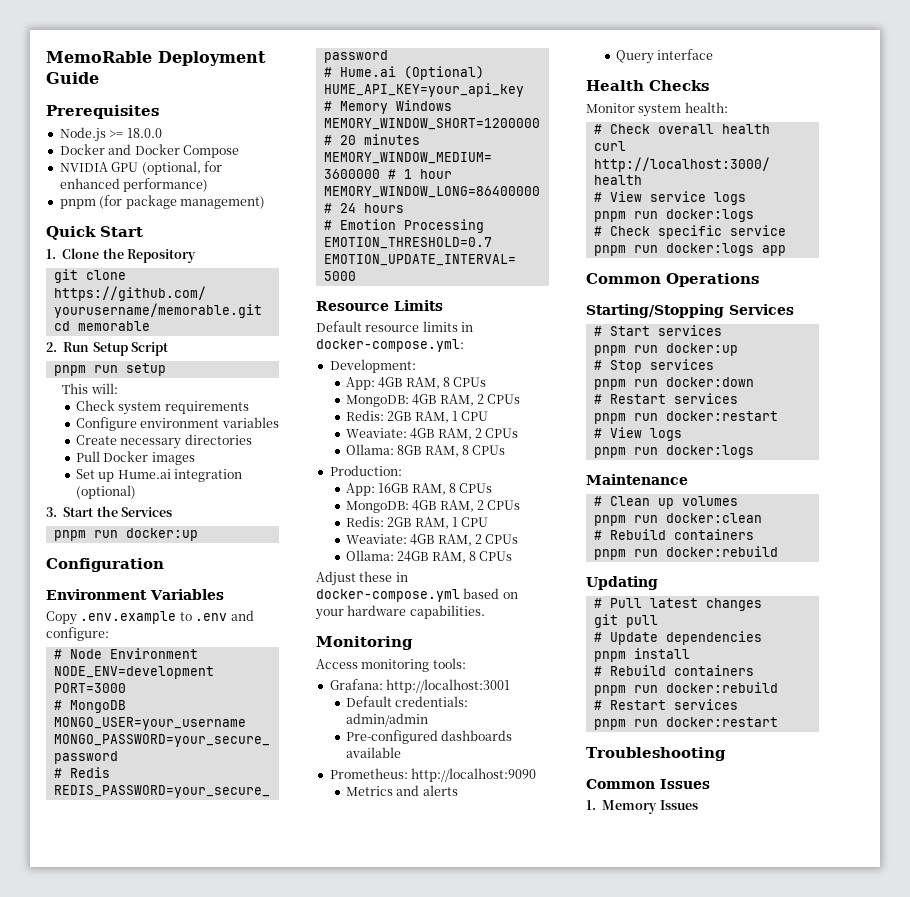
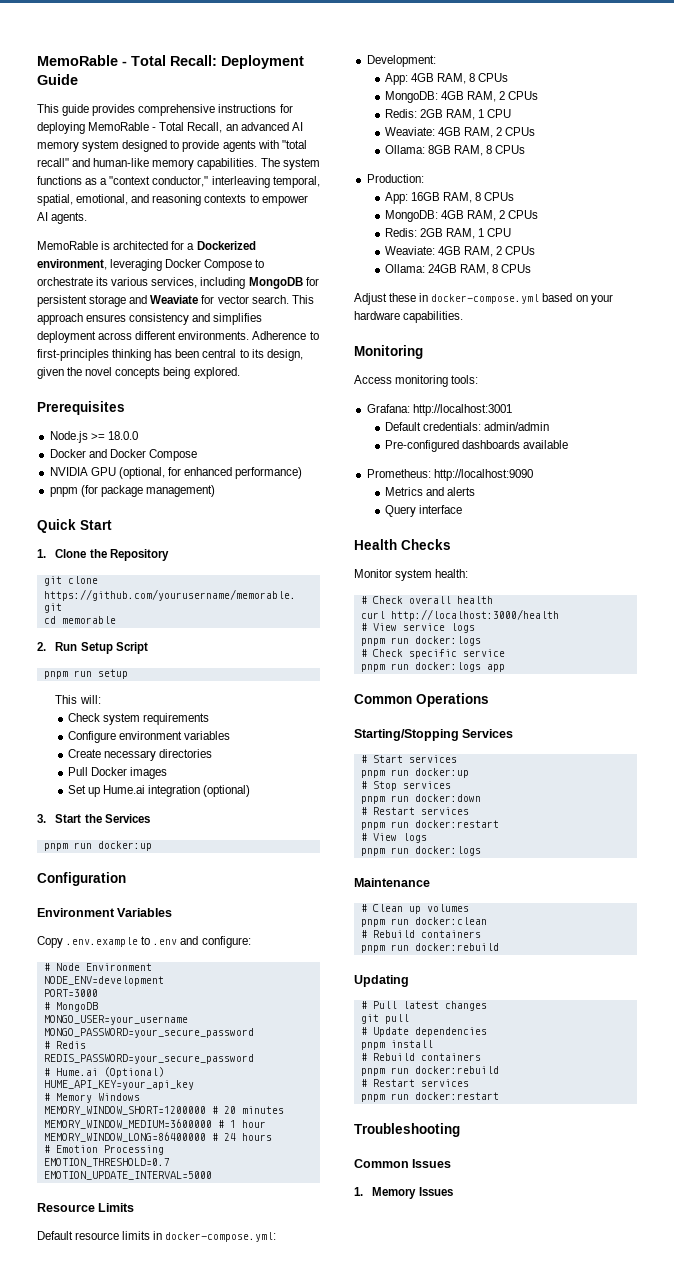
- MemoRable Deployment Guide
+ MemoRable - Total Recall: Deployment Guide
+ This guide provides comprehensive instructions for deploying MemoRable - Total Recall, an advanced AI memory system designed to provide agents with "total recall" and human-like memory capabilities. The system functions as a "context conductor," interleaving temporal, spatial, emotional, and reasoning contexts to empower AI agents.
+ MemoRable is architected for a Dockerized environment, leveraging Docker Compose to orchestrate its various services, including MongoDB for persistent storage and Weaviate for vector search. This approach ensures consistency and simplifies deployment across different environments. Adherence to first-principles thinking has been central to its design, given the novel concepts being explored.

